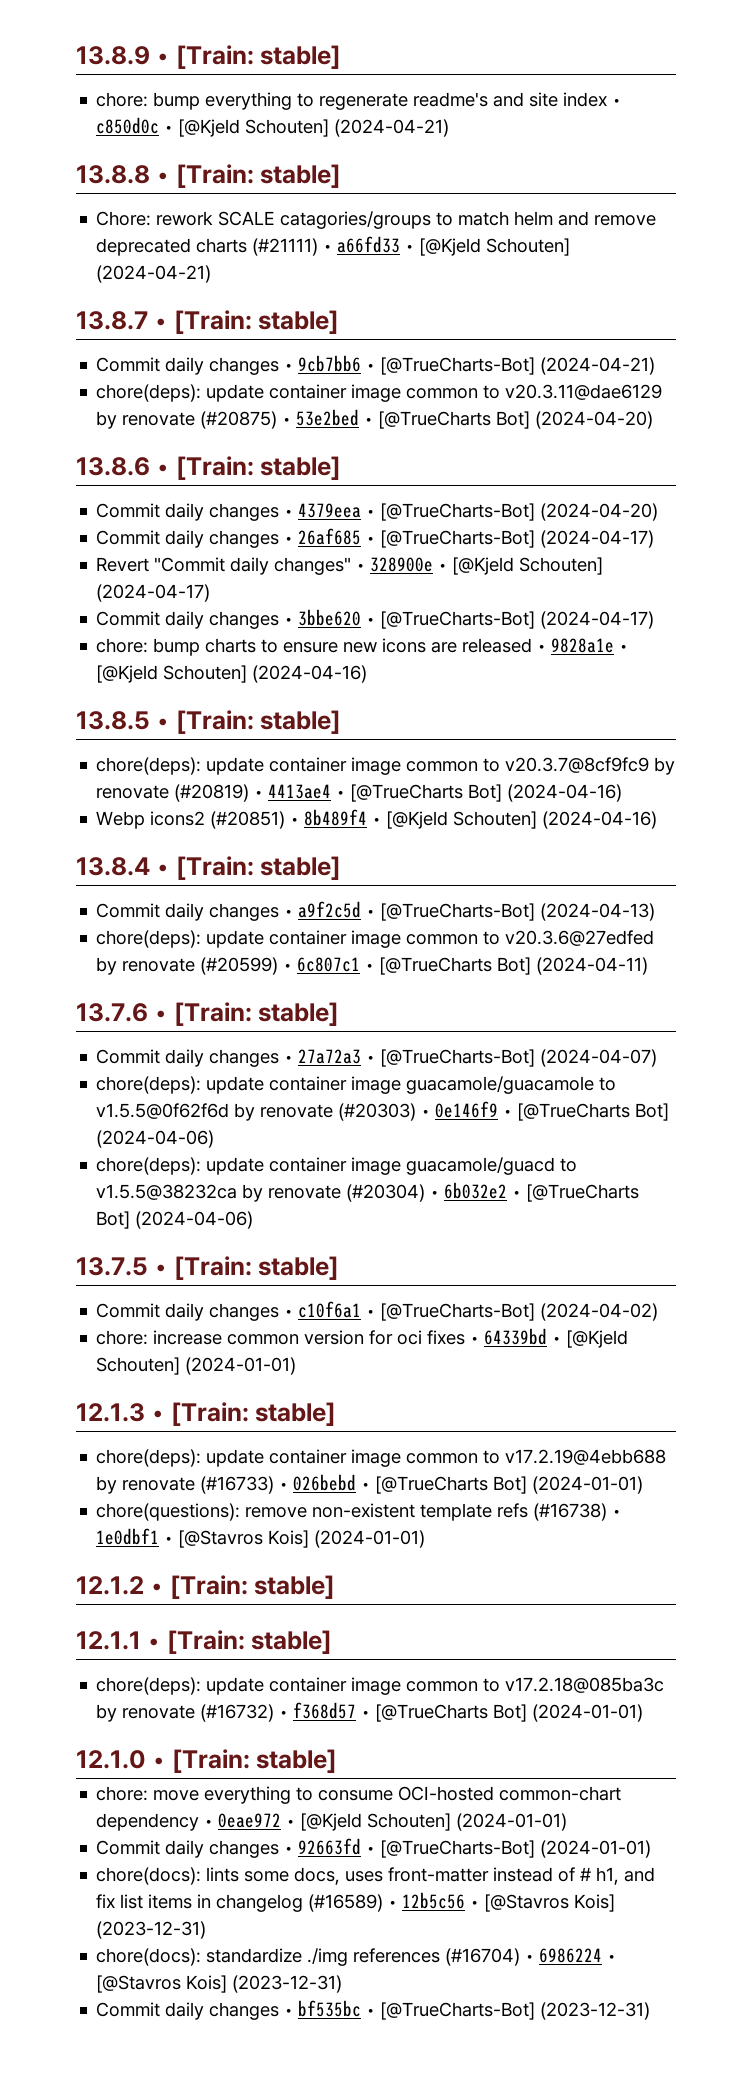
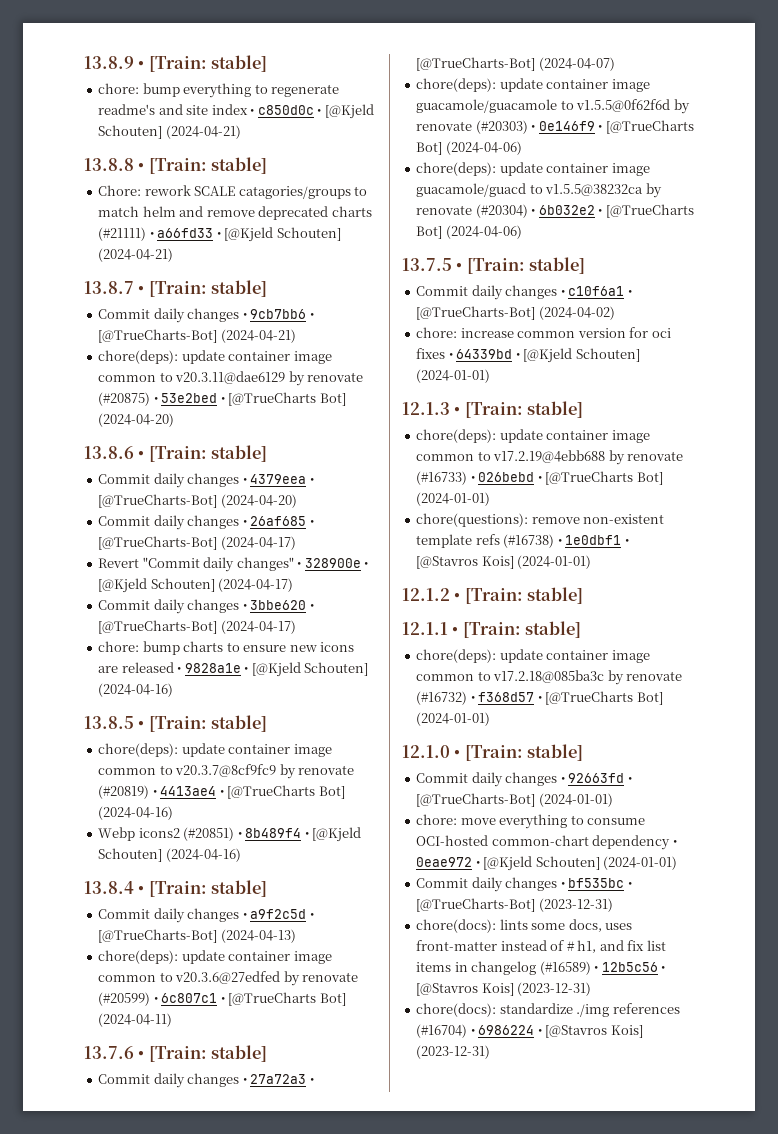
+ Commit daily changes • 92663fd • [@TrueCharts-Bot] (2024-01-01)
- Commit daily changes • 92663fd • [@TrueCharts-Bot] (2024-01-01)
+ Commit daily changes • bf535bc • [@TrueCharts-Bot] (2023-12-31)
- Commit daily changes • bf535bc • [@TrueCharts-Bot] (2023-12-31)

